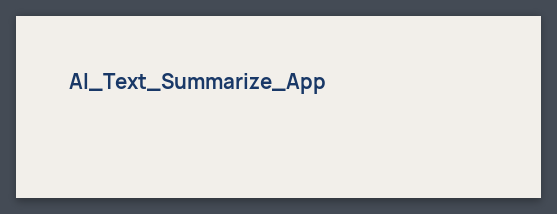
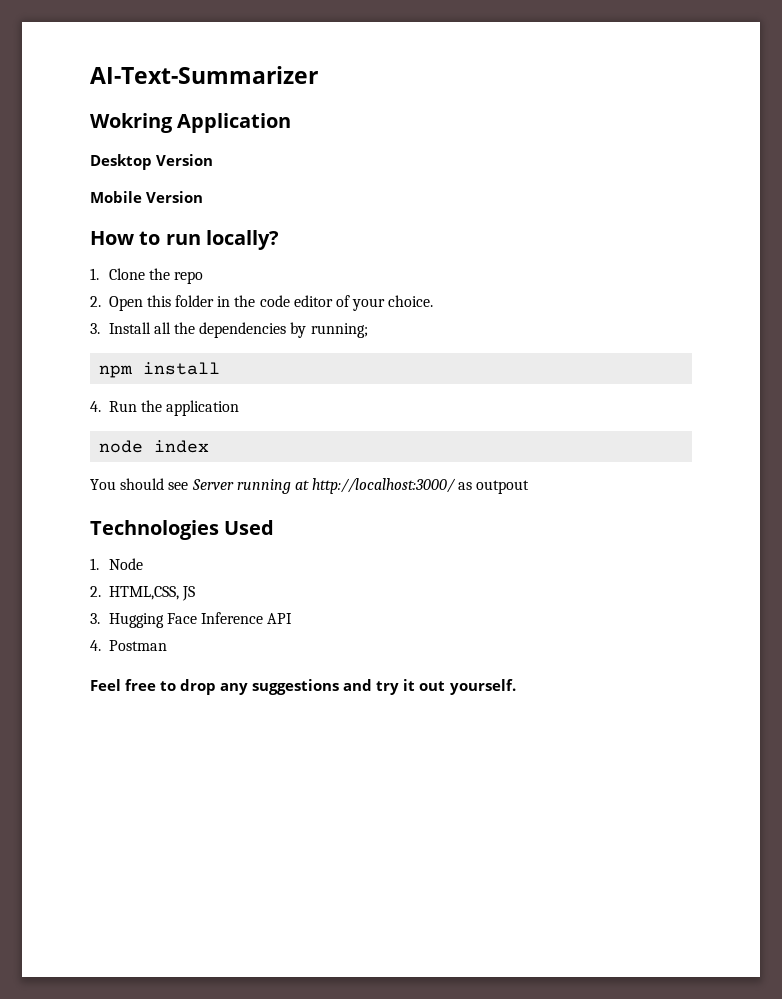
- AI_Text_Summarize_App
+ AI-Text-Summarizer
+ Wokring Application
+ Desktop Version
+ Mobile Version
+ How to run locally?
+ 1. Clone the repo
+ 2. Open this folder in the code editor of your choice.
+ 3. Install all the dependencies by running;
+ npm install
+ 4. Run the application
+ node index
+ You should see Server running at http://localhost:3000/ as outpout
+ Technologies Used
+ 1. Node
+ 2. HTML,CSS, JS
+ 3. Hugging Face Inference API
+ 4. Postman
+ Feel free to drop any suggestions and try it out yourself.

